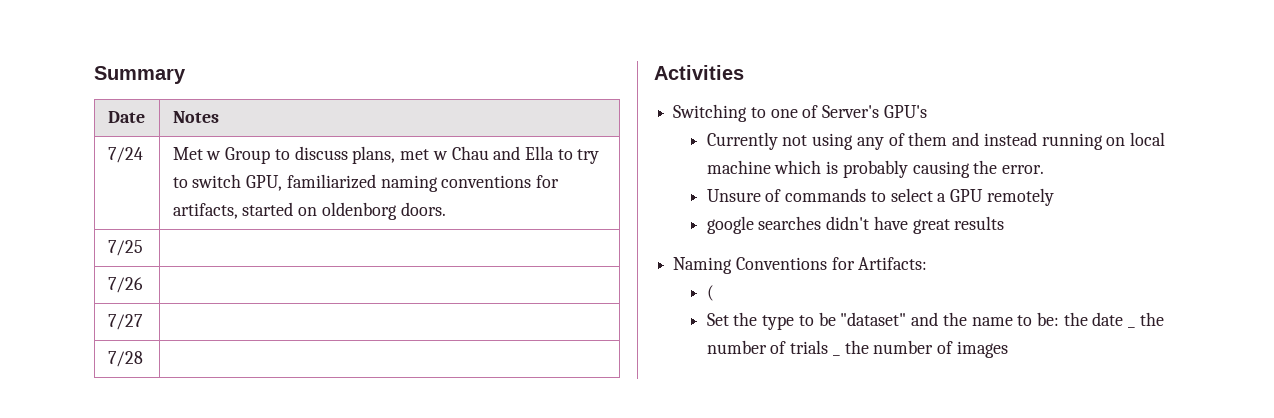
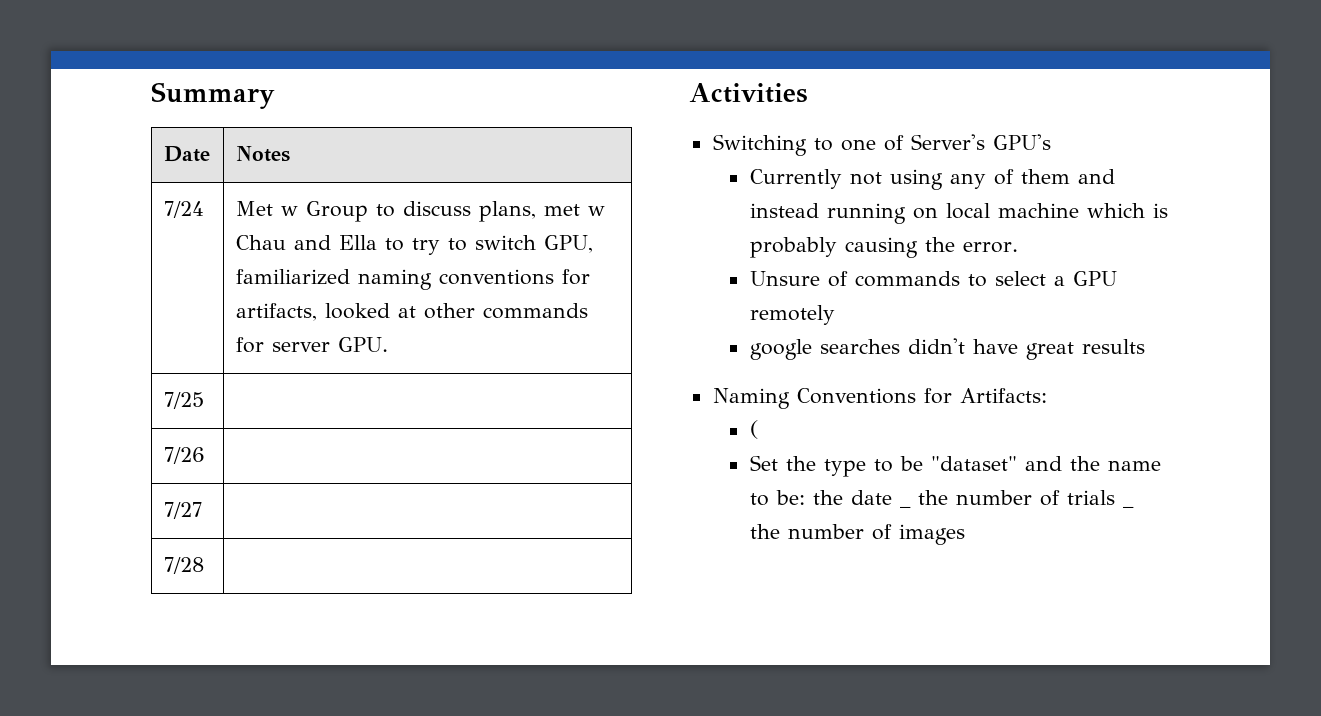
- 7/24 | Met w Group to discuss plans, met w Chau and Ella to try to switch GPU, familiarized naming conventions for artifacts, started on oldenborg doors.
+ 7/24 | Met w Group to discuss plans, met w Chau and Ella to try to switch GPU, familiarized naming conventions for artifacts, looked at other commands for server GPU.

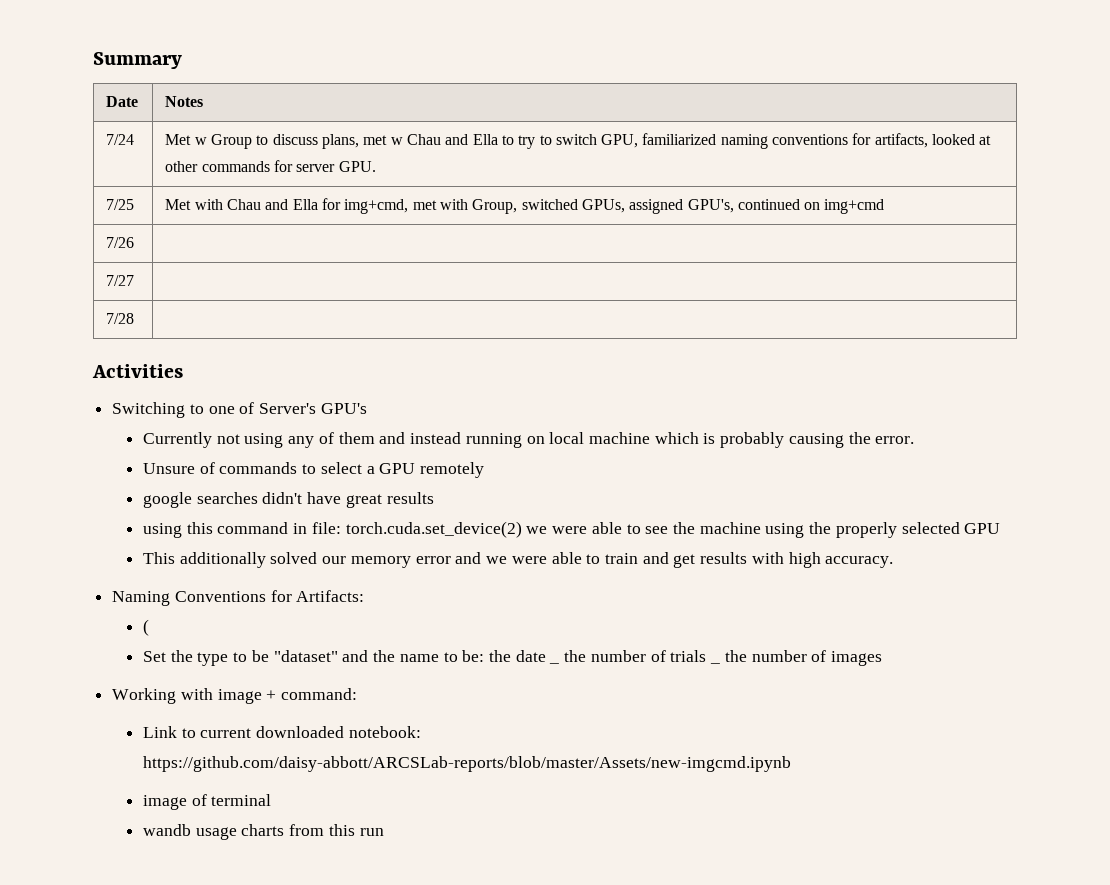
- 7/25 |
+ 7/25 | Met with Chau and Ella for img+cmd, met with Group, switched GPUs, assigned GPU's, continued on img+cmd
+ using this command in file: torch.cuda.set_device(2) we were able to see the machine using the properly selected GPU
+ This additionally solved our memory error and we were able to train and get results with high accuracy.
+ Working with image + command:
+ Link to current downloaded notebook: https://github.com/daisy-abbott/ARCSLab-reports/blob/master/Assets/new-imgcmd.ipynb
+ image of terminal
+ wandb usage charts from this run

